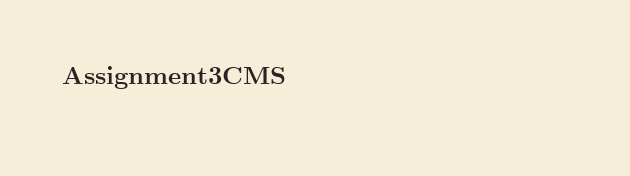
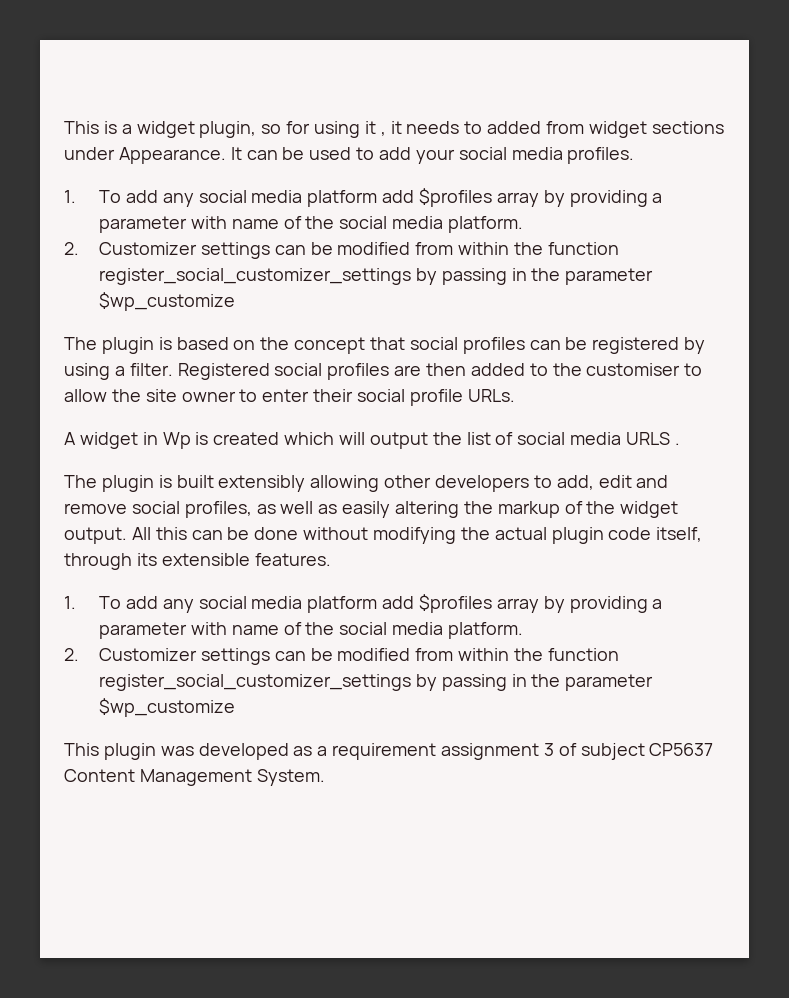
- Assignment3CMS
+ This is a widget plugin, so for using it , it needs to added from widget sections under Appearance. It can be used to add your social media profiles.
+ 1. To add any social media platform add $profiles array by providing a parameter with name of the social media platform.
+ 2. Customizer settings can be modified from within the function register_social_customizer_settings by passing in the parameter $wp_customize
+ The plugin is based on the concept that social profiles can be registered by using a filter. Registered social profiles are then added to the customiser to allow the site owner to enter their social profile URLs.
+ A widget in Wp is created which will output the list of social media URLS .
+ The plugin is built extensibly allowing other developers to add, edit and remove social profiles, as well as easily altering the markup of the widget output. All this can be done without modifying the actual plugin code itself, through its extensible features.
+ 1. To add any social media platform add $profiles array by providing a parameter with name of the social media platform.
+ 2. Customizer settings can be modified from within the function register_social_customizer_settings by passing in the parameter $wp_customize
+ This plugin was developed as a requirement assignment 3 of subject CP5637 Content Management System.

